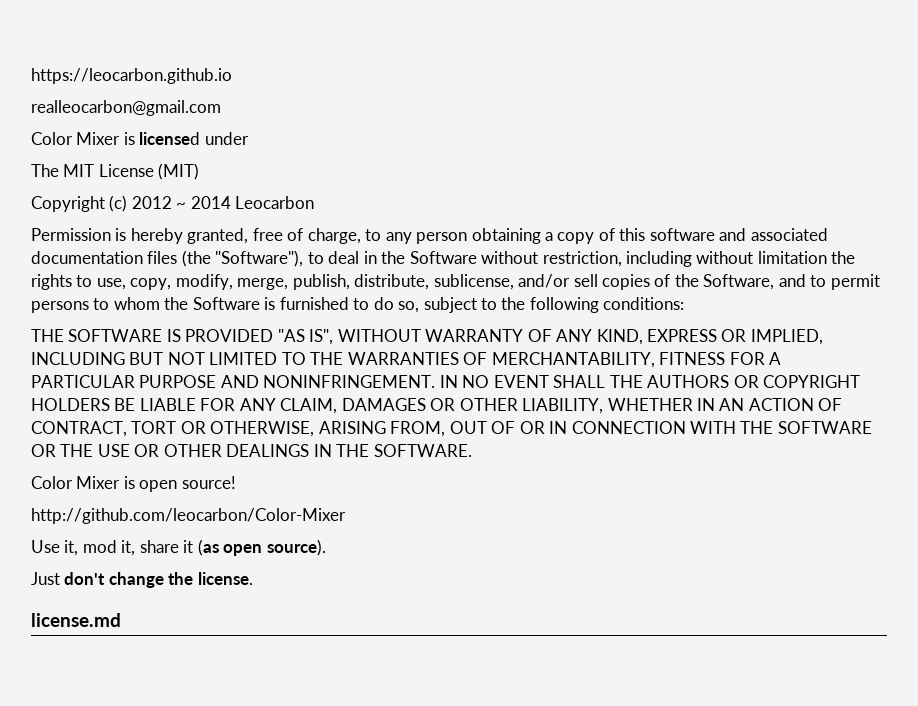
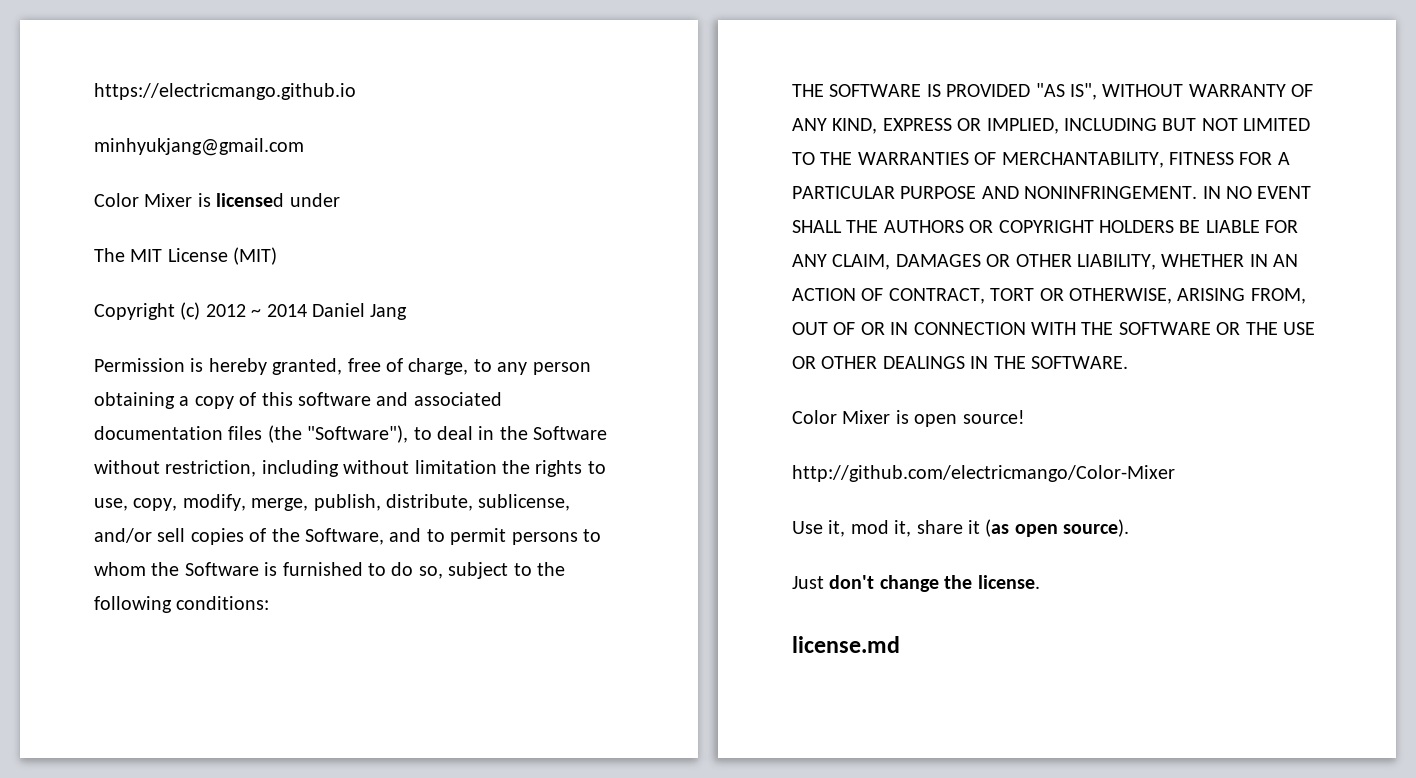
- https://leocarbon.github.io
- realleocarbon@gmail.com
+ https://electricmango.github.io
+ minhyukjang@gmail.com
- Copyright (c) 2012 ~ 2014 Leocarbon
+ Copyright (c) 2012 ~ 2014 Daniel Jang
- http://github.com/leocarbon/Color-Mixer
+ http://github.com/electricmango/Color-Mixer

